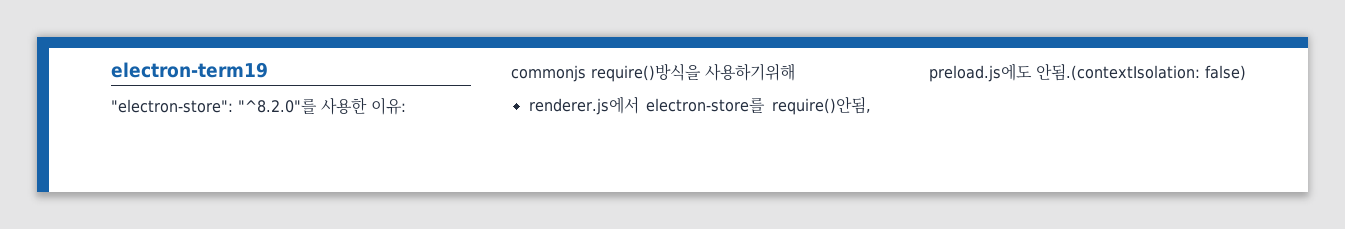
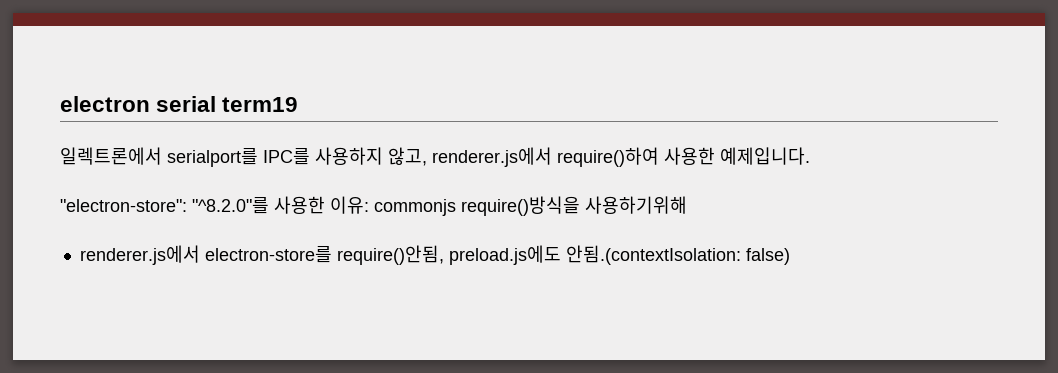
- electron-term19
+ electron serial term19
+ 일렉트론에서 serialport를 IPC를 사용하지 않고, renderer.js에서 require()하여 사용한 예제입니다.

